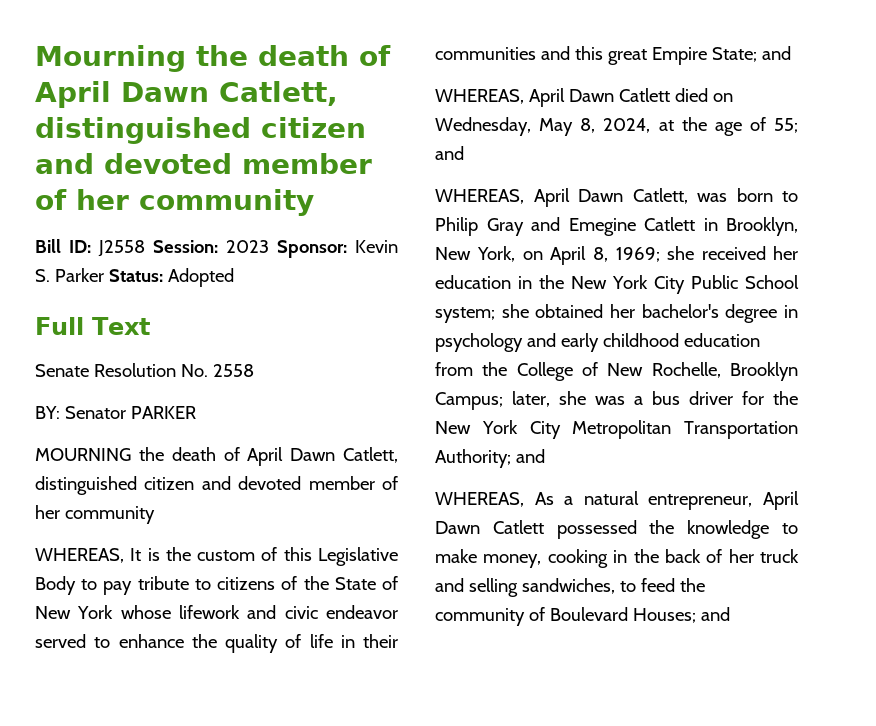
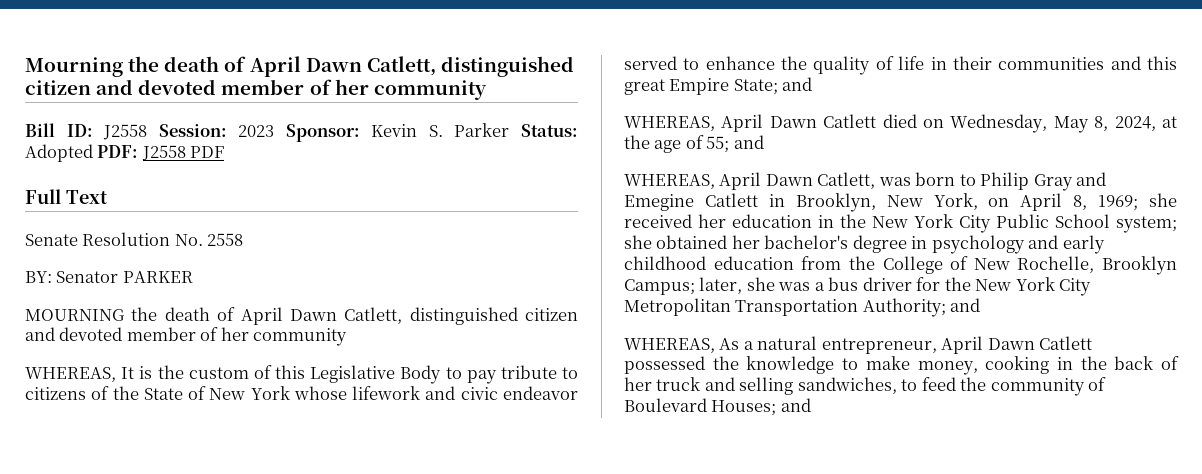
- Bill ID: J2558 Session: 2023 Sponsor: Kevin S. Parker Status: Adopted
+ Bill ID: J2558 Session: 2023 Sponsor: Kevin S. Parker Status: Adopted PDF: J2558 PDF

